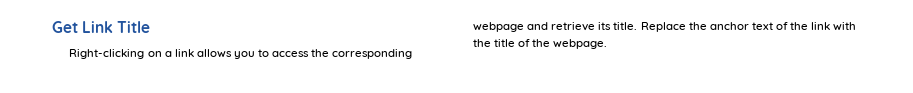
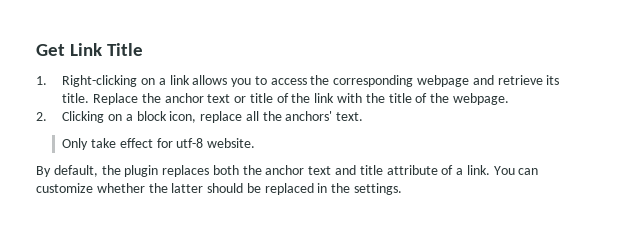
- Right-clicking on a link allows you to access the corresponding webpage and retrieve its title.
+ 1. Right-clicking on a link allows you to access the corresponding webpage and retrieve its title.
- Replace the anchor text of the link with the title of the webpage.
+ Replace the anchor text or title of the link with the title of the webpage.
+ 2. Clicking on a block icon, replace all the anchors' text.
+ Only take effect for utf-8 website.
+ By default, the plugin replaces both the anchor text and title attribute of a link. You can customize whether the latter should be replaced in the settings.

